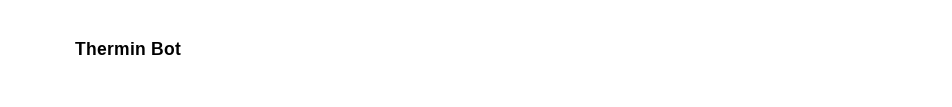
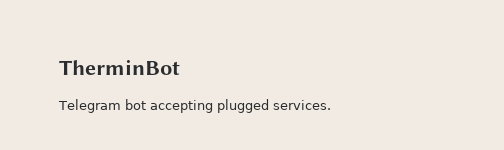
- Thermin Bot
+ TherminBot
+ Telegram bot accepting plugged services.

